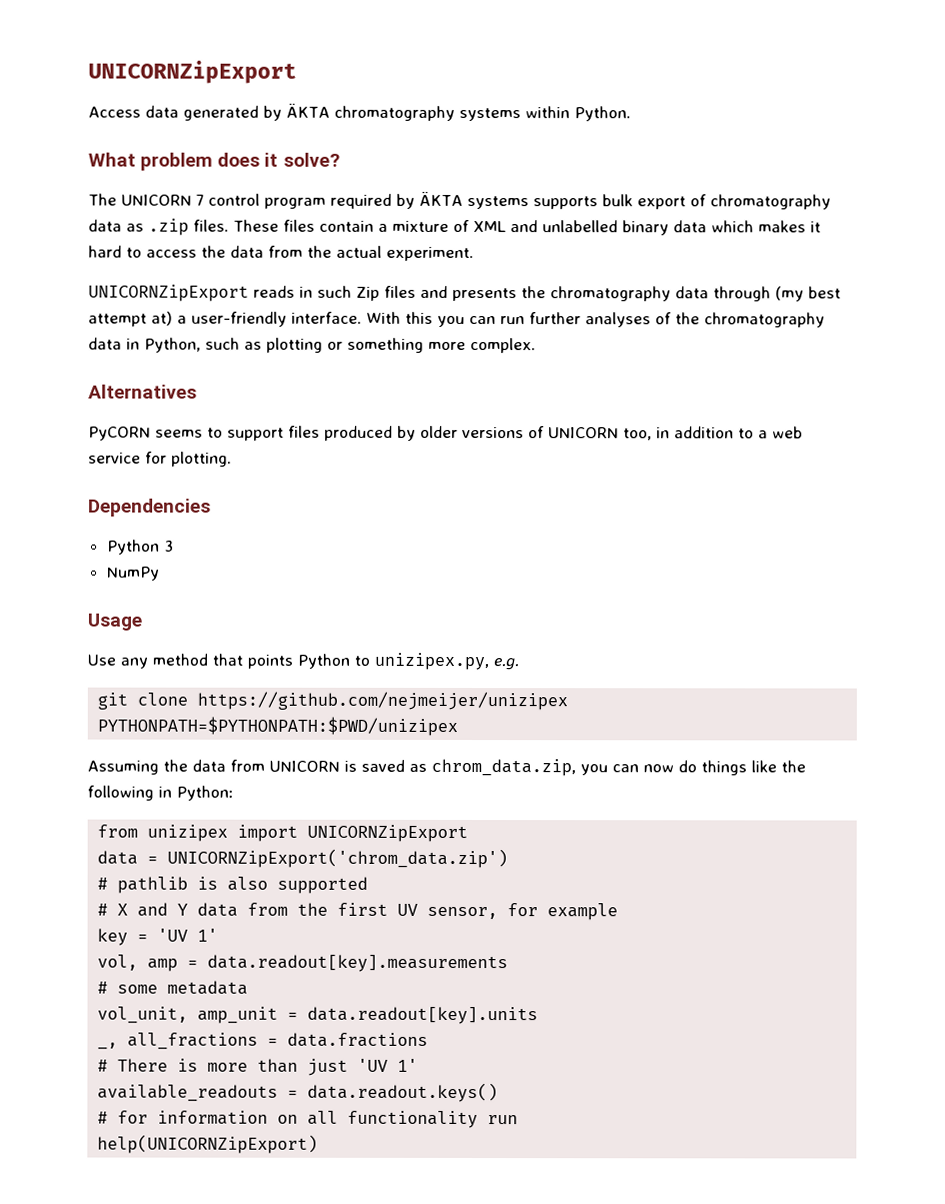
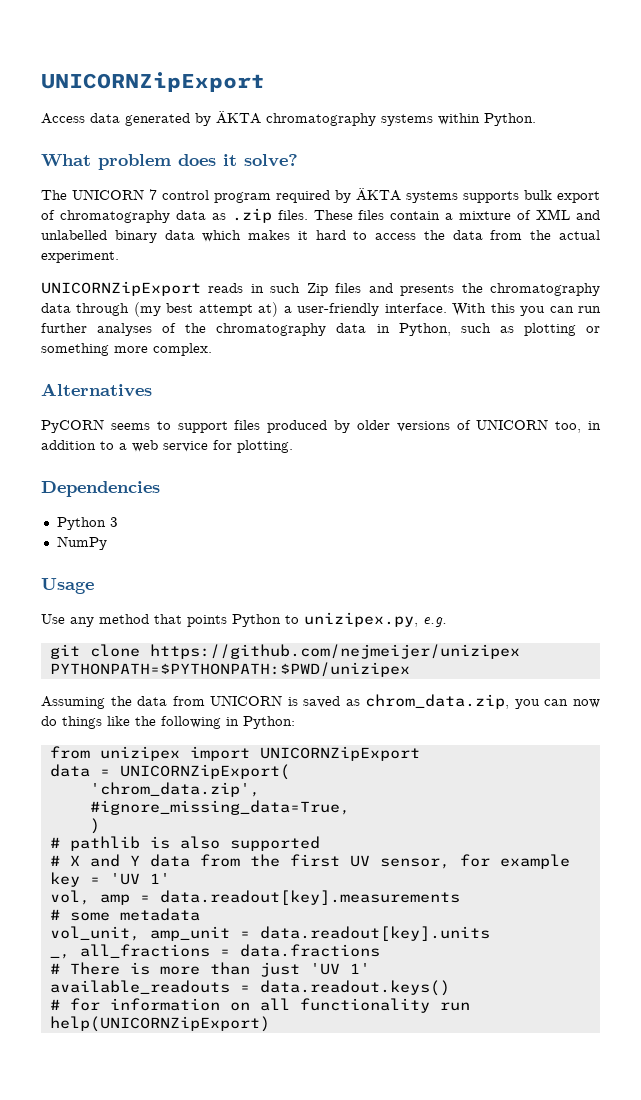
- data = UNICORNZipExport('chrom_data.zip')
+ data = UNICORNZipExport(
+ 'chrom_data.zip',
+ #ignore_missing_data=True,
+ )

